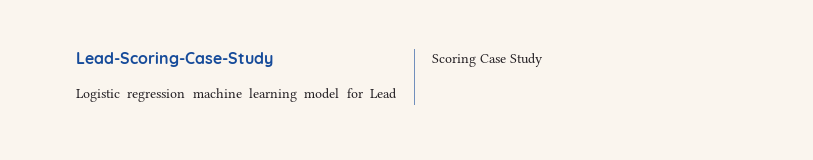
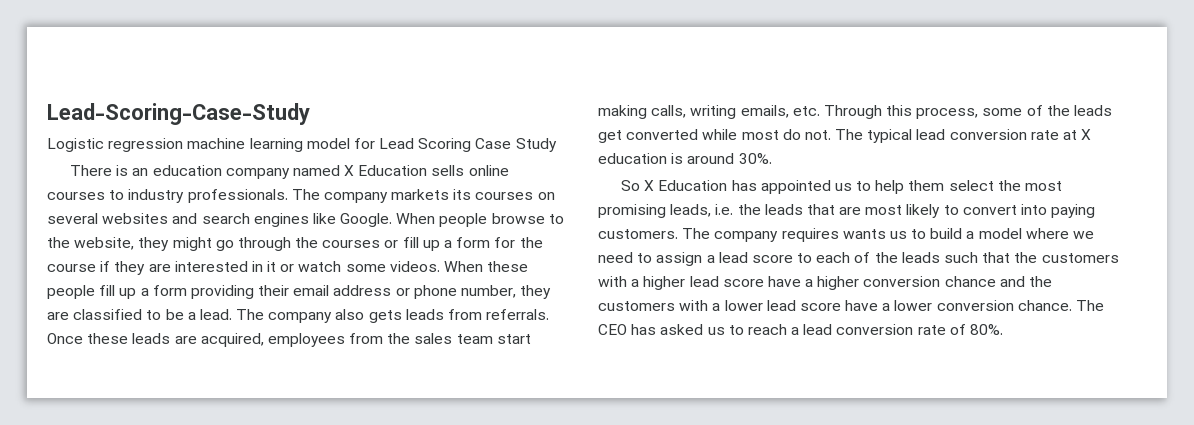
+ There is an education company named X Education sells online courses to industry professionals. The company markets its courses on several websites and search engines like Google. When people browse to the website, they might go through the courses or fill up a form for the course if they are interested in it or watch some videos. When these people fill up a form providing their email address or phone number, they are classified to be a lead. The company also gets leads from referrals. Once these leads are acquired, employees from the sales team start making calls, writing emails, etc. Through this process, some of the leads get converted while most do not. The typical lead conversion rate at X education is around 30%.
+ So X Education has appointed us to help them select the most promising leads, i.e. the leads that are most likely to convert into paying customers. The company requires wants us to build a model where we need to assign a lead score to each of the leads such that the customers with a higher lead score have a higher conversion chance and the customers with a lower lead score have a lower conversion chance. The CEO has asked us to reach a lead conversion rate of 80%.

